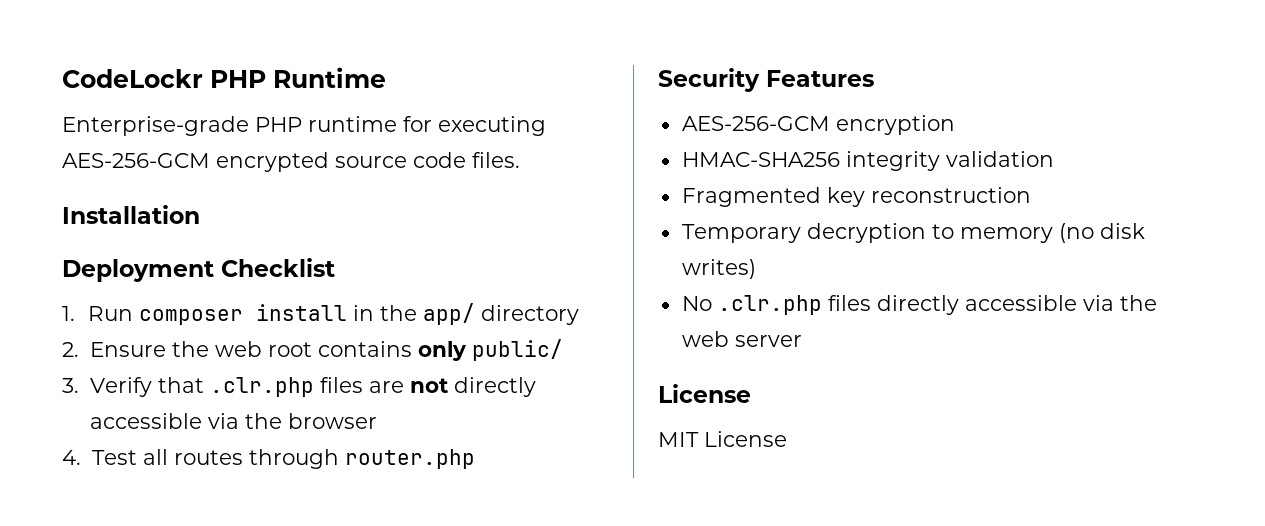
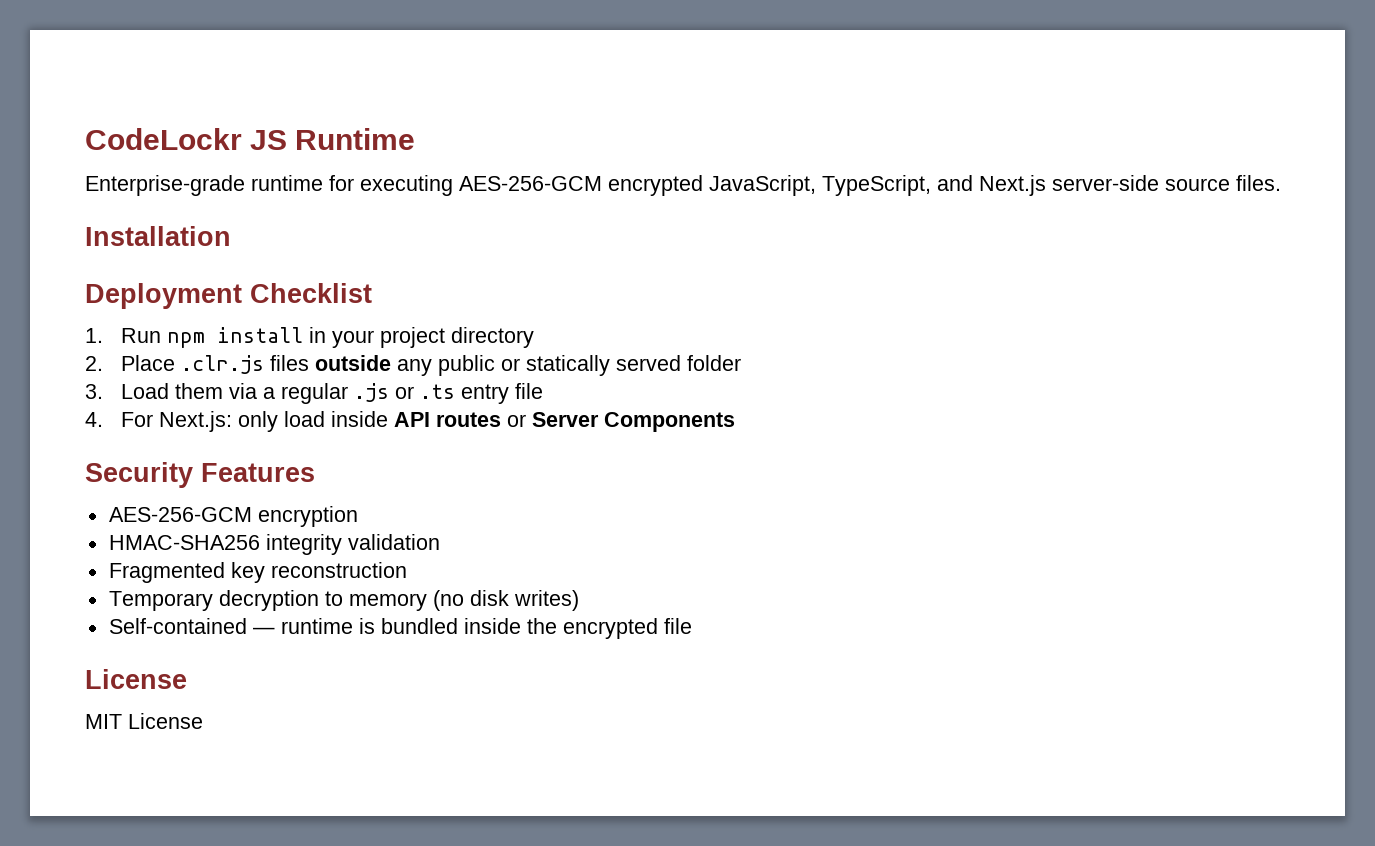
- CodeLockr PHP Runtime
+ CodeLockr JS Runtime
- Enterprise-grade PHP runtime for executing AES-256-GCM encrypted source code files.
+ Enterprise-grade runtime for executing AES-256-GCM encrypted JavaScript, TypeScript, and Next.js server-side source files.
- 1. Run composer install in the app/ directory
+ 1. Run npm install in your project directory
- 2. Ensure the web root contains only public/
- 3. Verify that .clr.php files are not directly accessible via the browser
- 4. Test all routes through router.php
+ 2. Place .clr.js files outside any public or statically served folder
+ 3. Load them via a regular .js or .ts entry file
+ 4. For Next.js: only load inside API routes or Server Components
- No .clr.php files directly accessible via the web server
+ Self-contained — runtime is bundled inside the encrypted file

